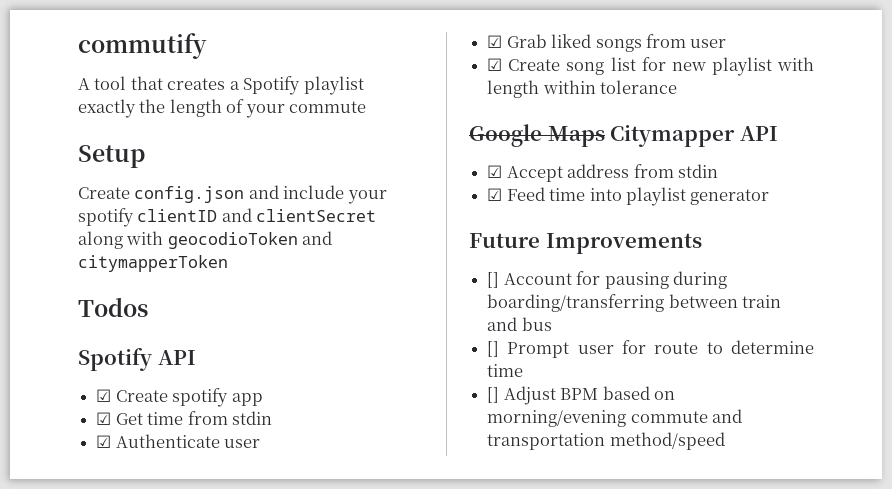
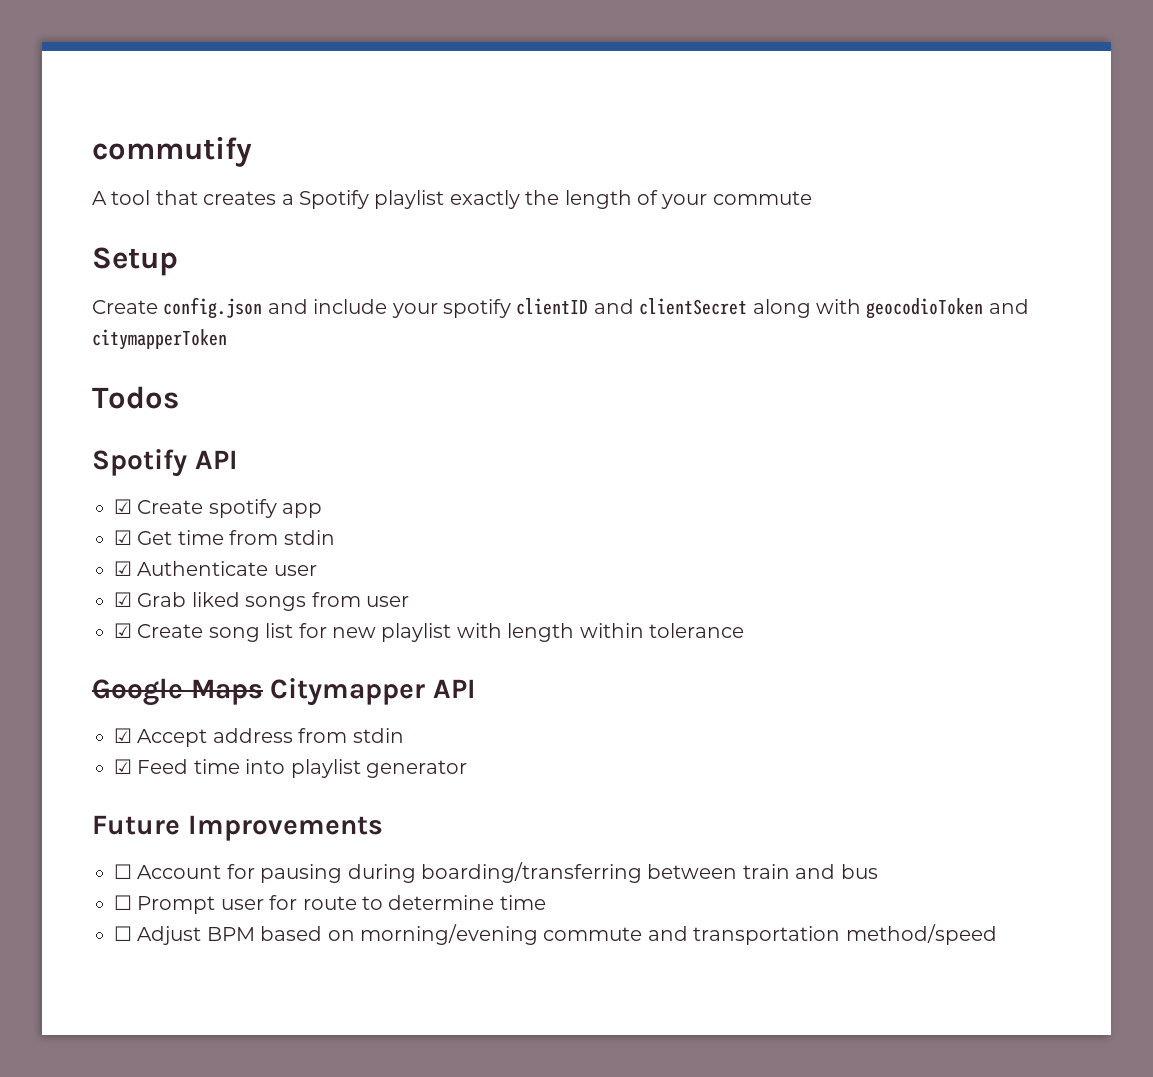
- [] Account for pausing during boarding/transferring between train and bus
+ ☐ Account for pausing during boarding/transferring between train and bus
- [] Prompt user for route to determine time
+ ☐ Prompt user for route to determine time
- [] Adjust BPM based on morning/evening commute and transportation method/speed
+ ☐ Adjust BPM based on morning/evening commute and transportation method/speed

